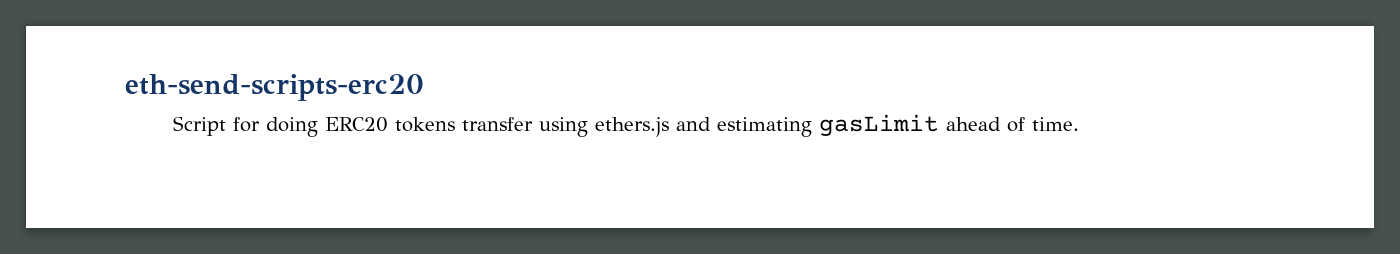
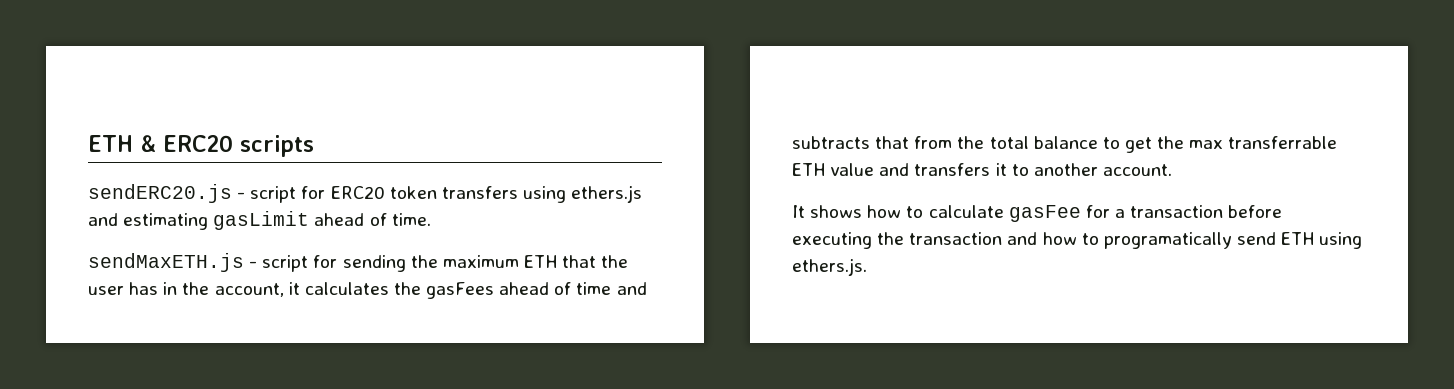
- eth-send-scripts-erc20
- Script for doing ERC20 tokens transfer using ethers.js and estimating gasLimit ahead of time.
+ ETH & ERC20 scripts
+ sendERC20.js - script for ERC20 token transfers using ethers.js and estimating gasLimit ahead of time.
+ sendMaxETH.js - script for sending the maximum ETH that the user has in the account, it calculates the gasFees ahead of time and subtracts that from the total balance to get the max transferrable ETH value and transfers it to another account.
+ It shows how to calculate gasFee for a transaction before executing the transaction and how to programatically send ETH using ethers.js.

